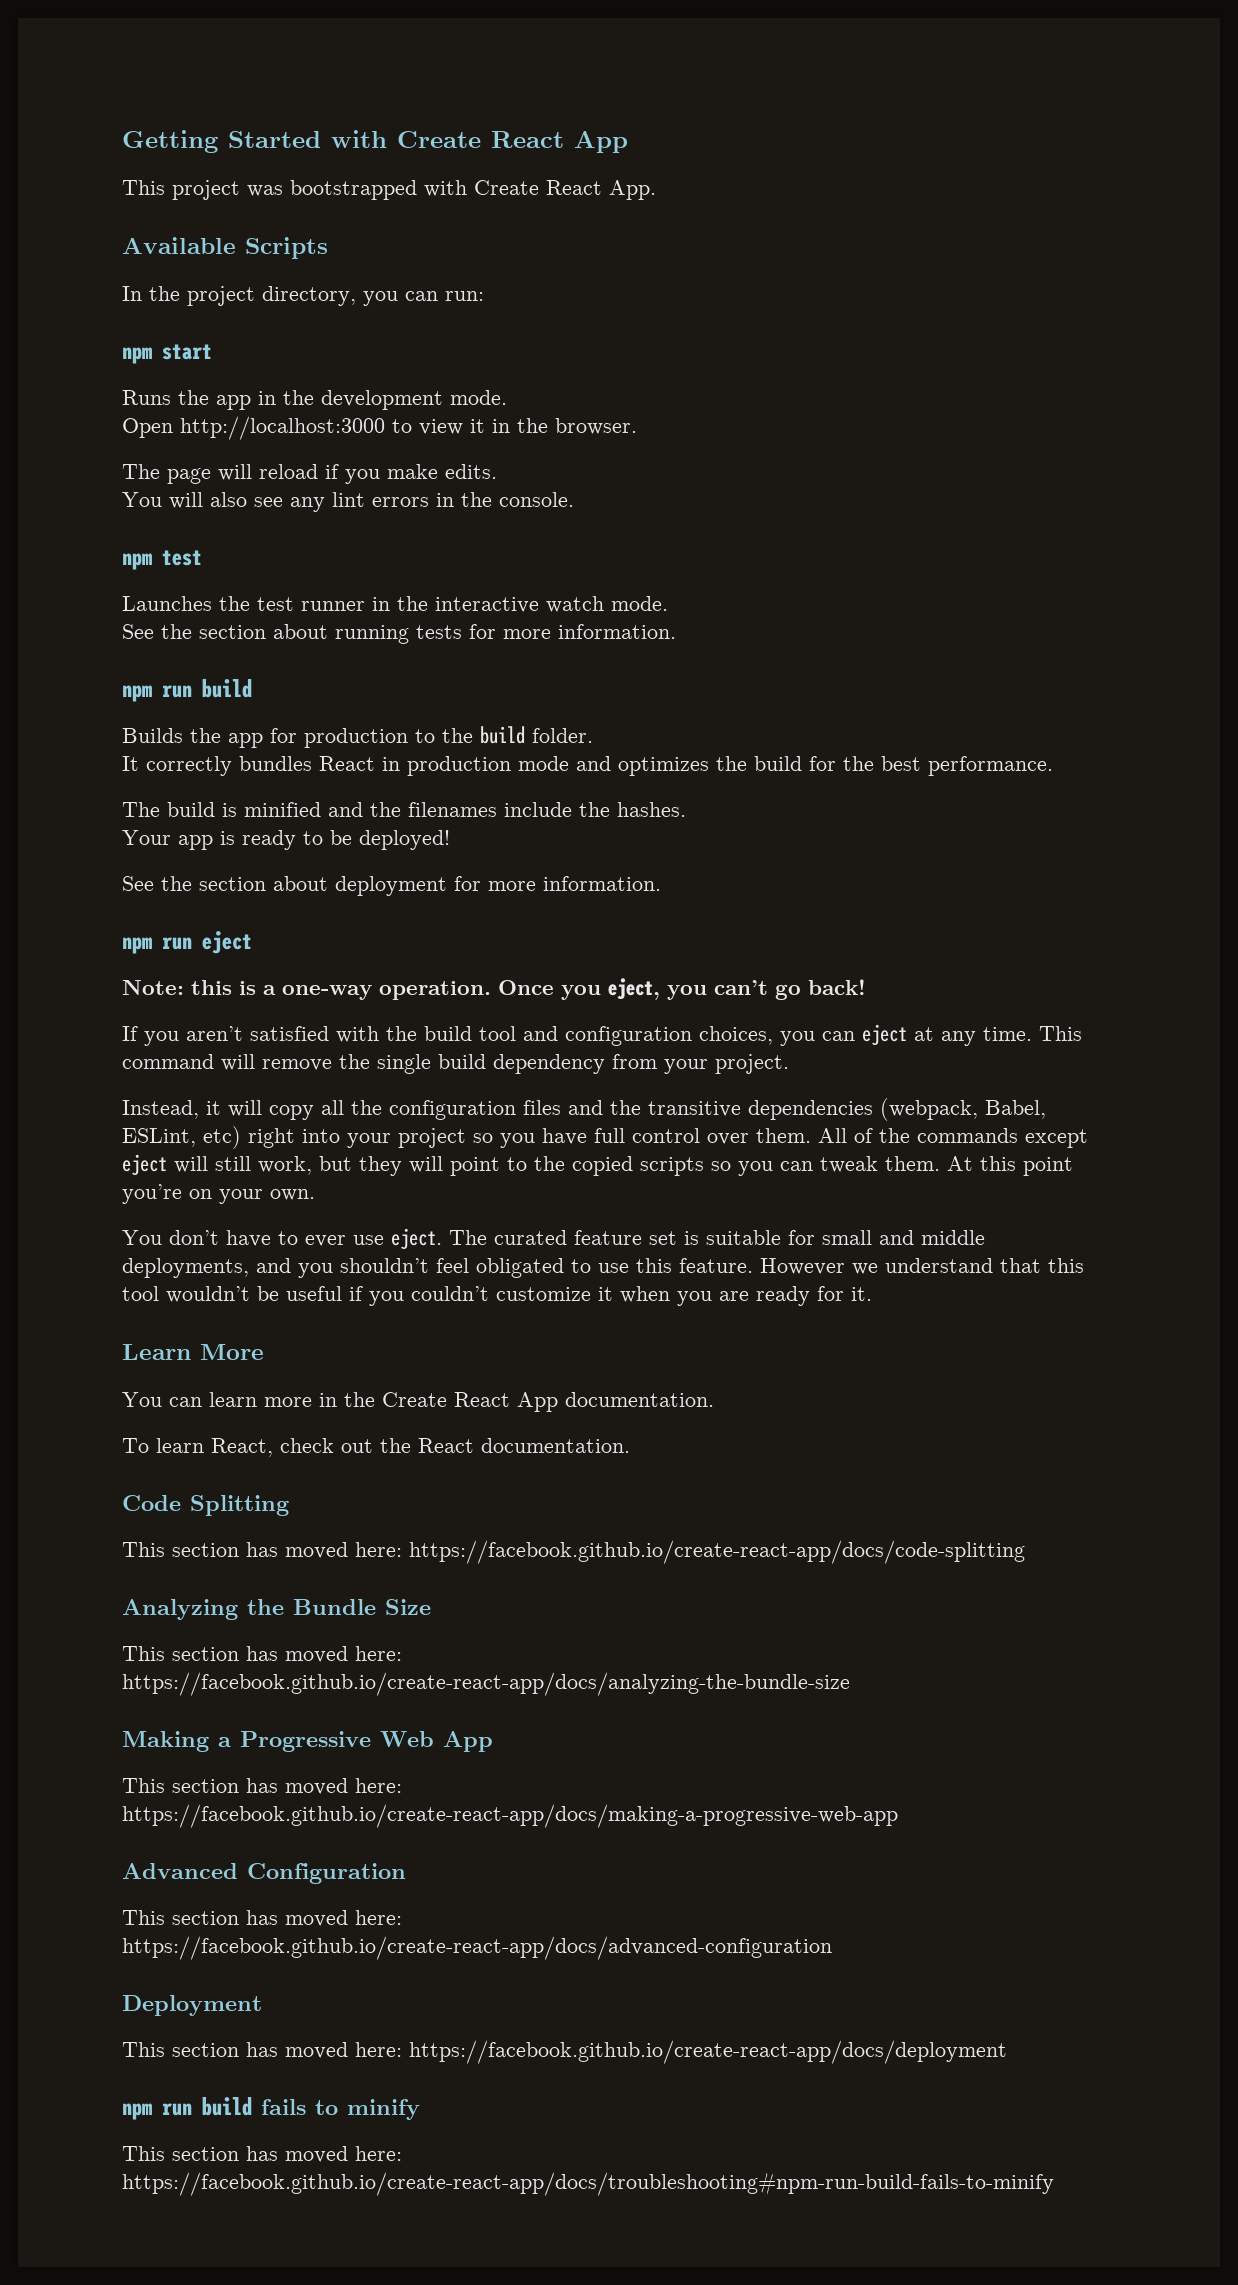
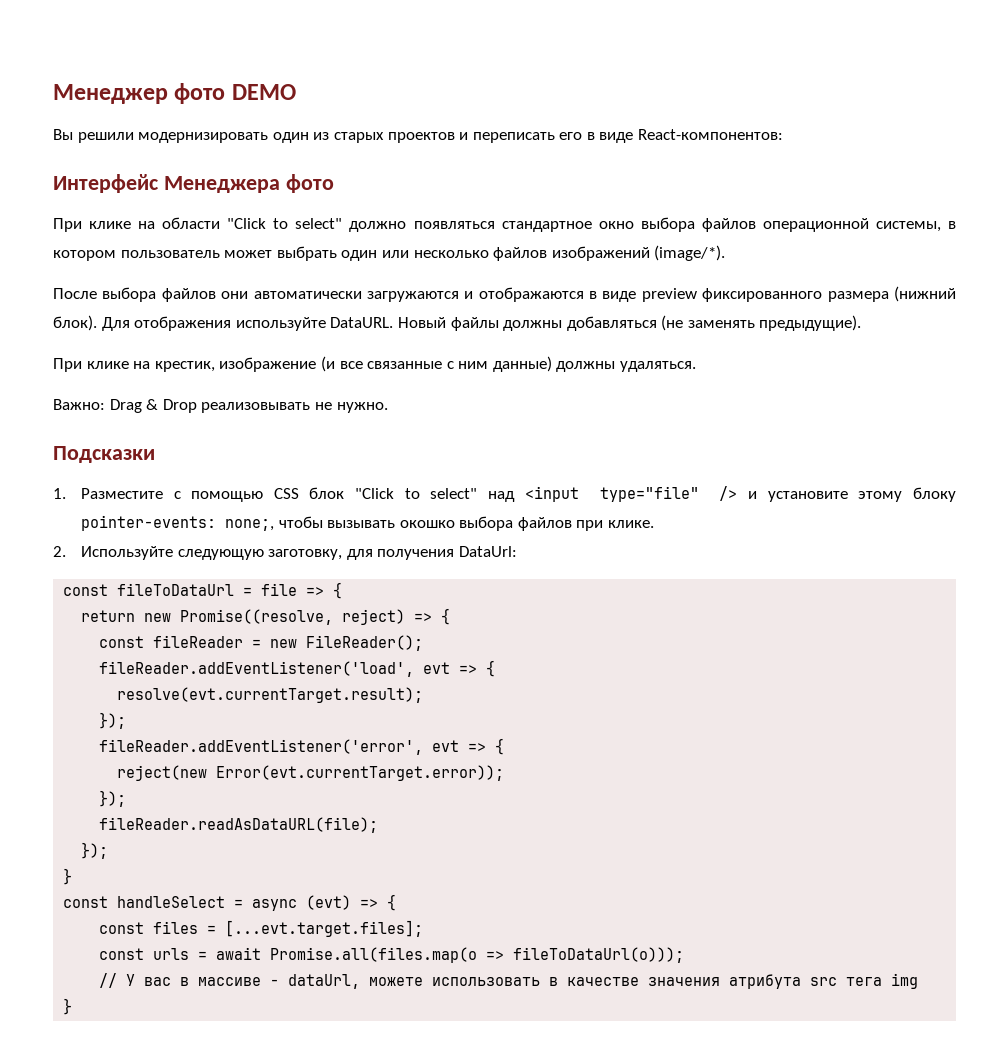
- Getting Started with Create React App
- This project was bootstrapped with Create React App.
- Available Scripts
- In the project directory, you can run:
- npm start
- Runs the app in the development mode.
- Open http://localhost:3000 to view it in the browser.
- The page will reload if you make edits.
- You will also see any lint errors in the console.
- npm test
- Launches the test runner in the interactive watch mode.
- See the section about running tests for more information.
- npm run build
- Builds the app for production to the build folder.
- It correctly bundles React in production mode and optimizes the build for the best performance.
- The build is minified and the filenames include the hashes.
- Your app is ready to be deployed!
- See the section about deployment for more information.
- npm run eject
- Note: this is a one-way operation. Once you eject, you can’t go back!
- If you aren’t satisfied with the build tool and configuration choices, you can eject at any time. This command will remove the single build dependency from your project.
- Instead, it will copy all the configuration files and the transitive dependencies (webpack, Babel, ESLint, etc) right into your project so you have full control over them. All of the commands except eject will still work, but they will point to the copied scripts so you can tweak them. At this point you’re on your own.
- You don’t have to ever use eject. The curated feature set is suitable for small and middle deployments, and you shouldn’t feel obligated to use this feature. However we understand that this tool wouldn’t be useful if you couldn’t customize it when you are ready for it.
- Learn More
- You can learn more in the Create React App documentation.
- To learn React, check out the React documentation.
- Code Splitting
- This section has moved here: https://facebook.github.io/create-react-app/docs/code-splitting
- Analyzing the Bundle Size
- This section has moved here: https://facebook.github.io/create-react-app/docs/analyzing-the-bundle-size
- Making a Progressive Web App
- This section has moved here: https://facebook.github.io/create-react-app/docs/making-a-progressive-web-app
- Advanced Configuration
- This section has moved here: https://facebook.github.io/create-react-app/docs/advanced-configuration
- Deployment
- This section has moved here: https://facebook.github.io/create-react-app/docs/deployment
- npm run build fails to minify
- This section has moved here: https://facebook.github.io/create-react-app/docs/troubleshooting#npm-run-build-fails-to-minify
+ Менеджер фото DEMO
+ Вы решили модернизировать один из старых проектов и переписать его в виде React-компонентов:
+ Интерфейс Менеджера фото
+ При клике на области "Click to select" должно появляться стандартное окно выбора файлов операционной системы, в котором пользователь может выбрать один или несколько файлов изображений (image/*).
+ После выбора файлов они автоматически загружаются и отображаются в виде preview фиксированного размера (нижний блок). Для отображения используйте DataURL. Новый файлы должны добавляться (не заменять предыдущие).
+ При клике на крестик, изображение (и все связанные с ним данные) должны удаляться.
+ Важно: Drag & Drop реализовывать не нужно.
+ Подсказки
+ 1. Разместите с помощью CSS блок "Click to select" над <input type="file" /> и установите этому блоку pointer-events: none;, чтобы вызывать окошко выбора файлов при клике.
+ 2. Используйте следующую заготовку, для получения DataUrl:
+ const fileToDataUrl = file => {
+ return new Promise((resolve, reject) => {
+ const fileReader = new FileReader();
+ fileReader.addEventListener('load', evt => {
+ resolve(evt.currentTarget.result);
+ });
+ fileReader.addEventListener('error', evt => {
+ reject(new Error(evt.currentTarget.error));
+ });
+ fileReader.readAsDataURL(file);
+ });
+ }
+ const handleSelect = async (evt) => {
+ const files = [...evt.target.files];
+ const urls = await Promise.all(files.map(o => fileToDataUrl(o)));
+ // У вас в массиве - dataUrl, можете использовать в качестве значения атрибута src тега img
+ }

